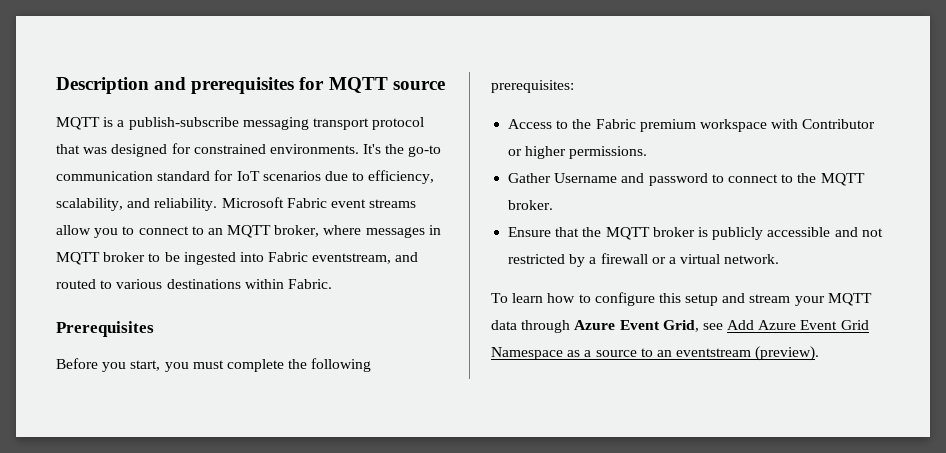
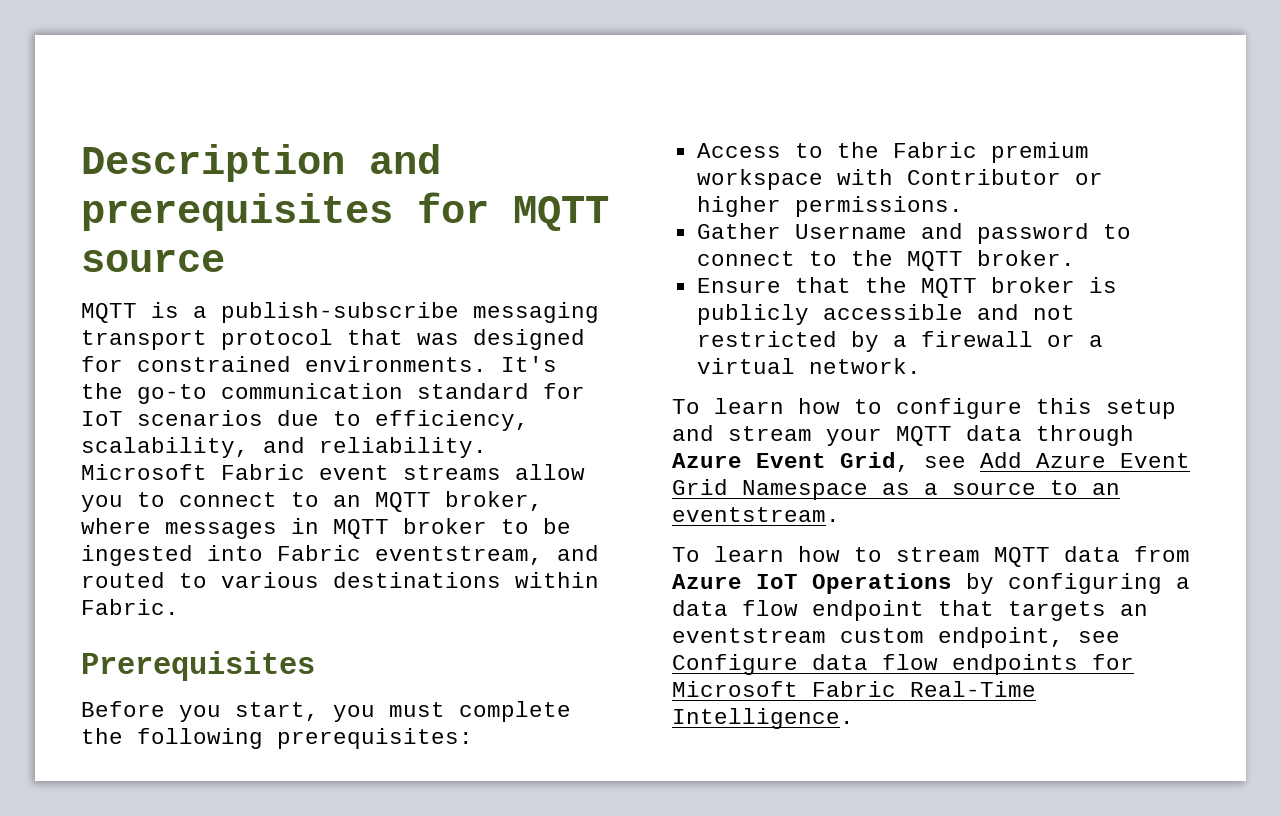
- To learn how to configure this setup and stream your MQTT data through Azure Event Grid, see Add Azure Event Grid Namespace as a source to an eventstream (preview).
+ To learn how to configure this setup and stream your MQTT data through Azure Event Grid, see Add Azure Event Grid Namespace as a source to an eventstream.
+ To learn how to stream MQTT data from Azure IoT Operations by configuring a data flow endpoint that targets an eventstream custom endpoint, see Configure data flow endpoints for Microsoft Fabric Real-Time Intelligence.

